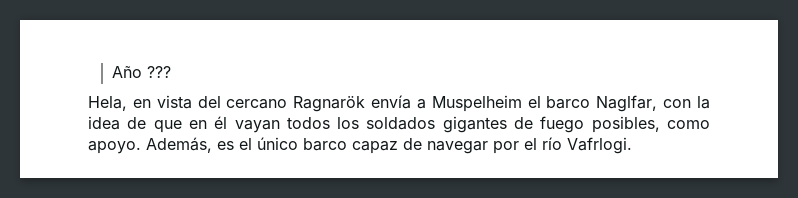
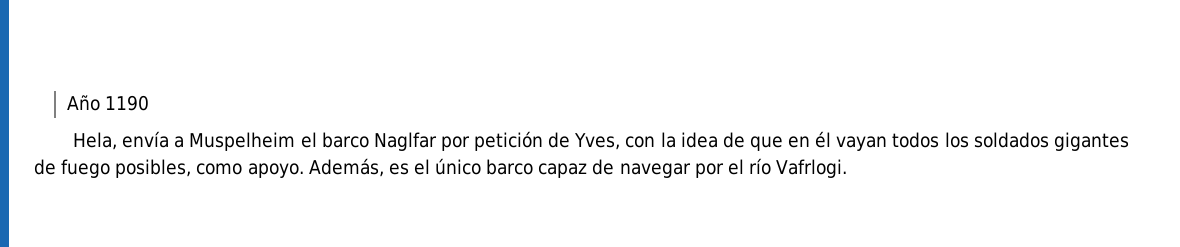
- Año ???
+ Año 1190
- Hela, en vista del cercano Ragnarök envía a Muspelheim el barco Naglfar, con la idea de que en él vayan todos los soldados gigantes de fuego posibles, como apoyo.
+ Hela, envía a Muspelheim el barco Naglfar por petición de Yves, con la idea de que en él vayan todos los soldados gigantes de fuego posibles, como apoyo.

